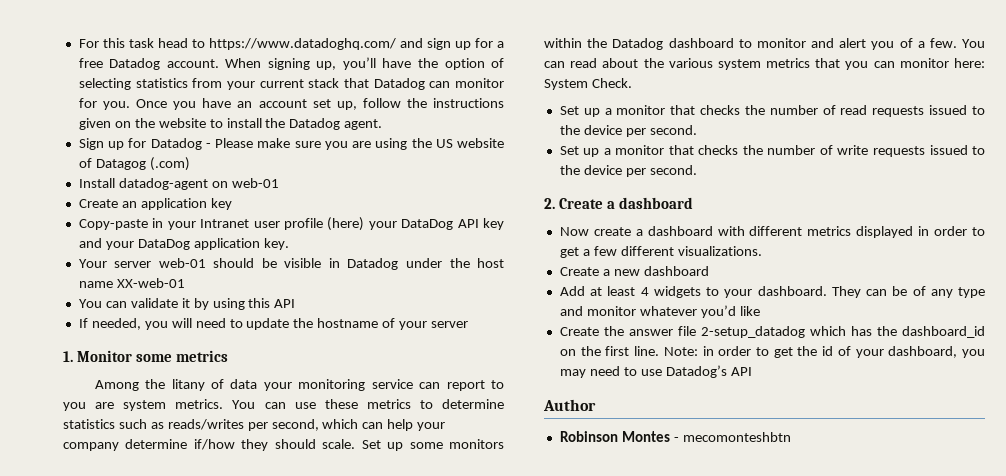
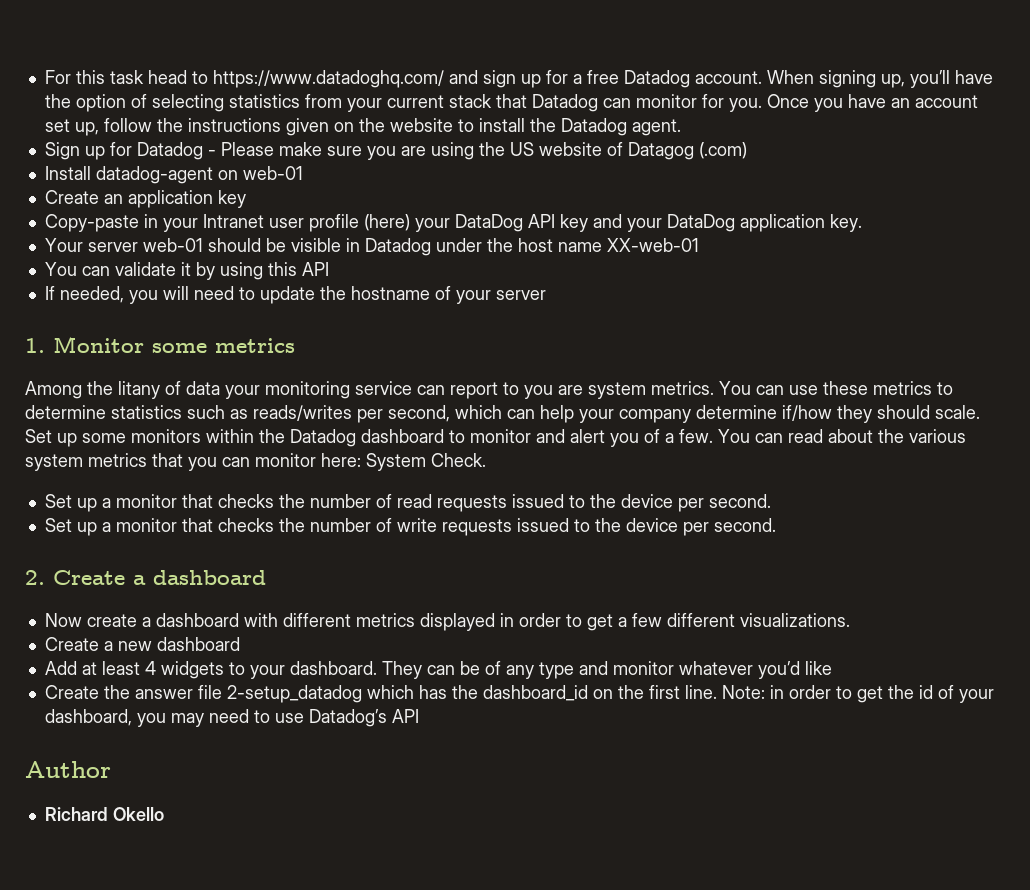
- Robinson Montes - mecomonteshbtn
+ Richard Okello

